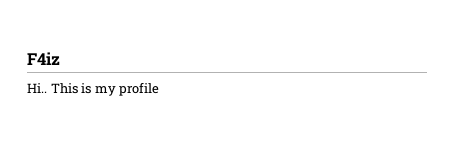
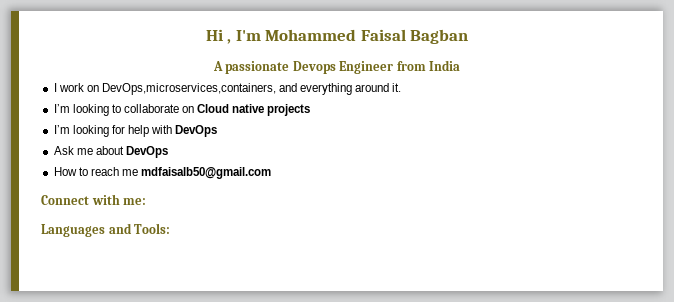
- F4iz
- Hi.. This is my profile
+ Hi , I'm Mohammed Faisal Bagban
+ A passionate Devops Engineer from India
+ I work on DevOps,microservices,containers, and everything around it.
+ I’m looking to collaborate on Cloud native projects
+ I’m looking for help with DevOps
+ Ask me about DevOps
+ How to reach me mdfaisalb50@gmail.com
+ Connect with me:
+ Languages and Tools:

